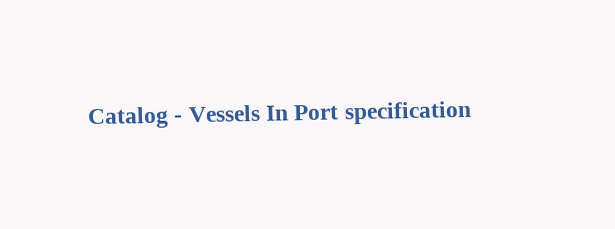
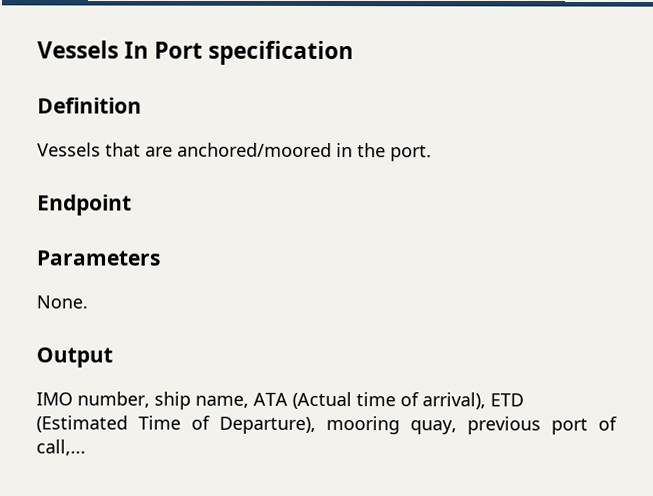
- Catalog - Vessels In Port specification
+ Vessels In Port specification
+ Definition
+ Vessels that are anchored/moored in the port.
+ Endpoint
+ Parameters
+ None.
+ Output
+ IMO number, ship name, ATA (Actual time of arrival), ETD (Estimated Time of Departure), mooring quay, previous port of call,...

